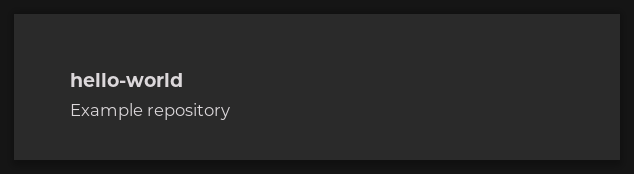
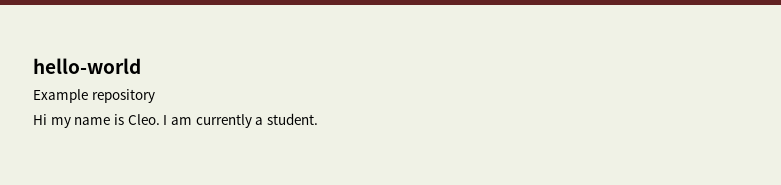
+ Hi my name is Cleo. I am currently a student.

